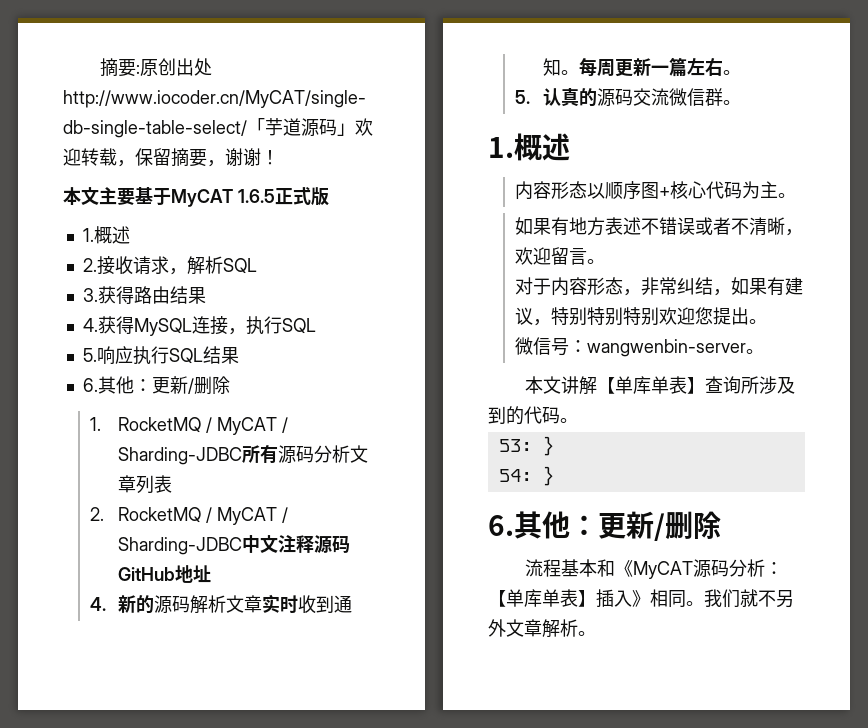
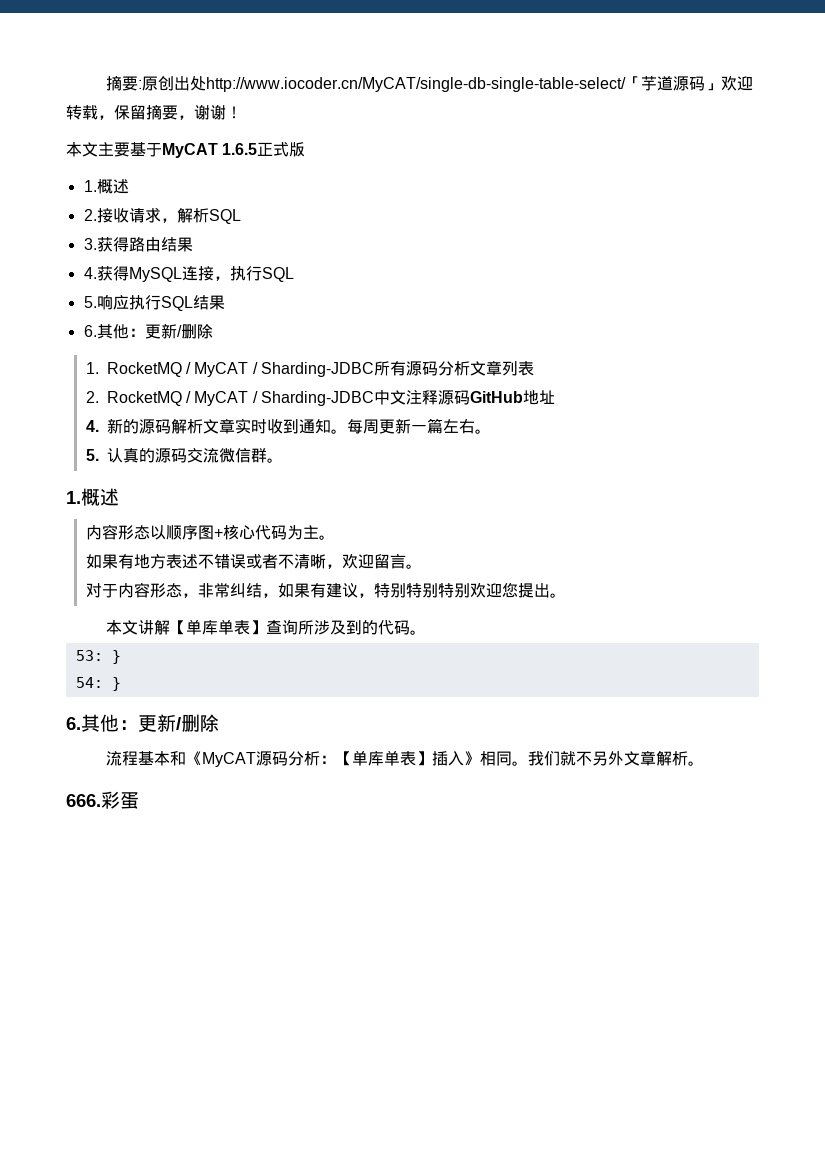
- 微信号：wangwenbin-server。
+ 666.彩蛋

